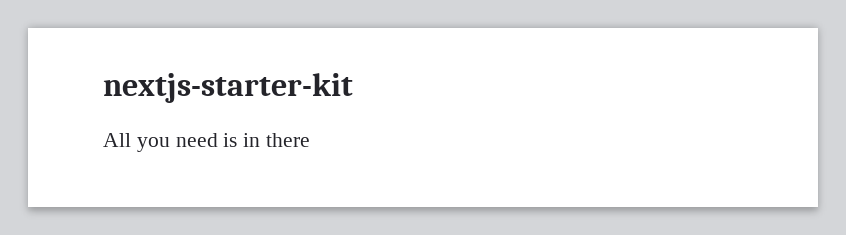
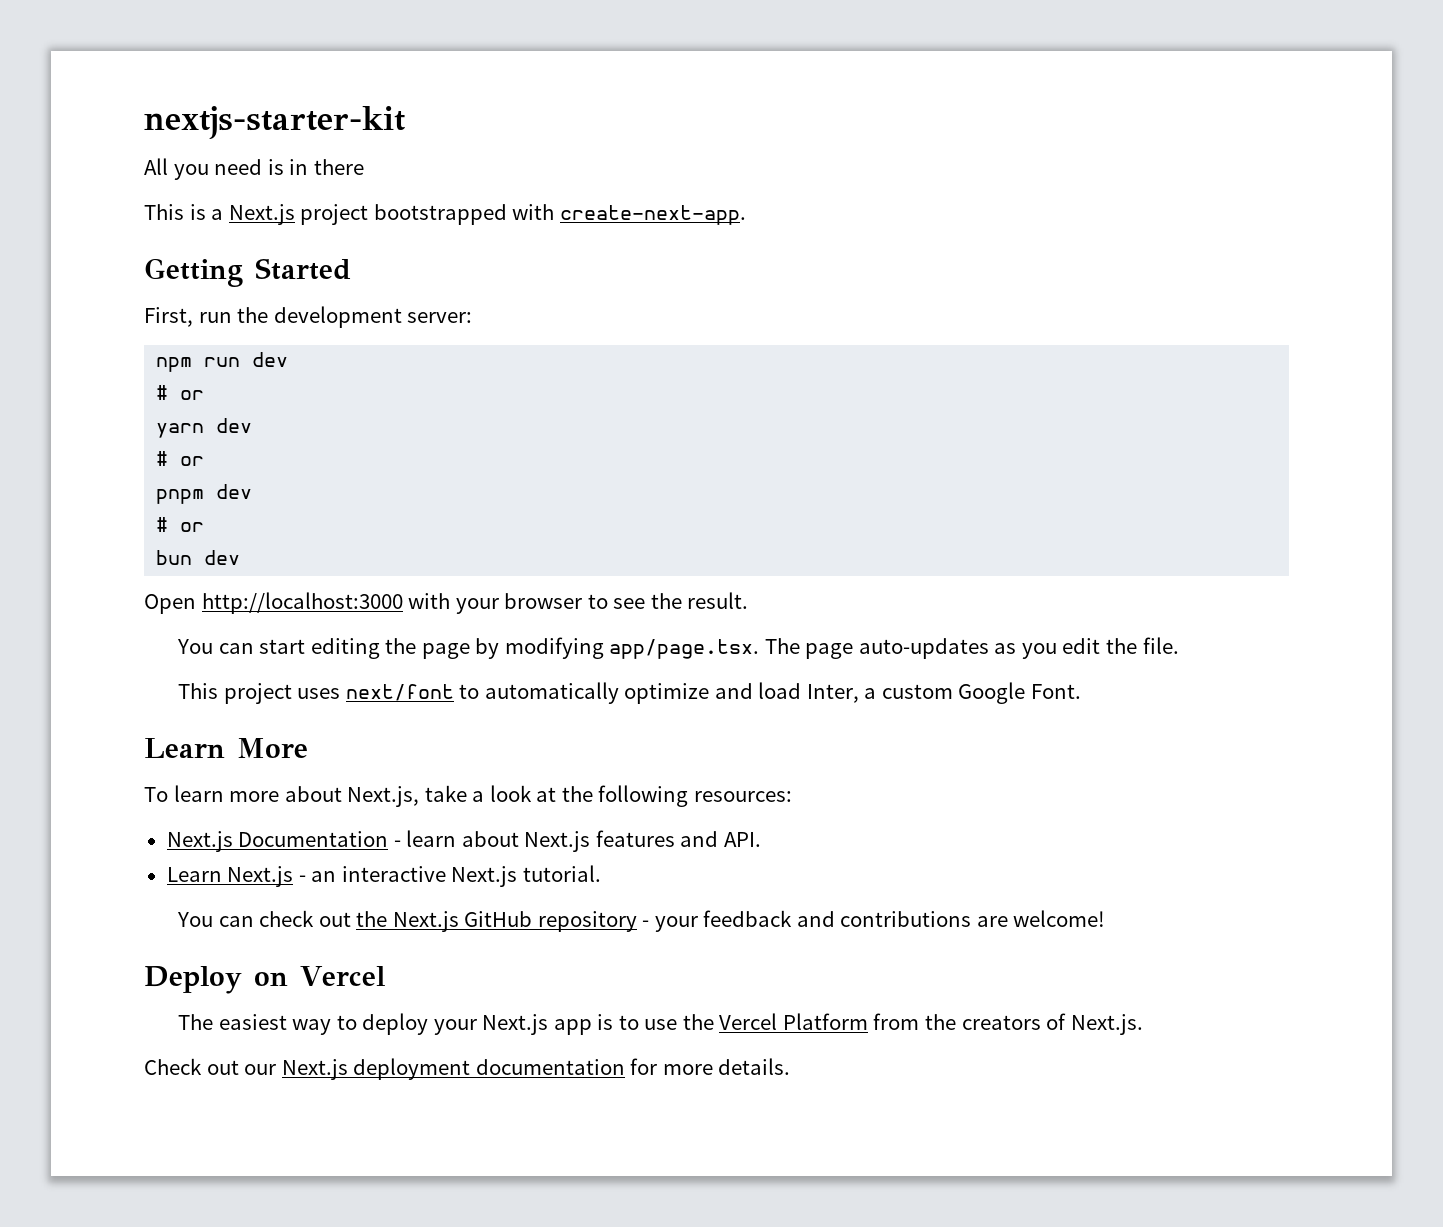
+ This is a Next.js project bootstrapped with create-next-app.
+ Getting Started
+ First, run the development server:
+ npm run dev
+ # or
+ yarn dev
+ # or
+ pnpm dev
+ # or
+ bun dev
+ Open http://localhost:3000 with your browser to see the result.
+ You can start editing the page by modifying app/page.tsx. The page auto-updates as you edit the file.
+ This project uses next/font to automatically optimize and load Inter, a custom Google Font.
+ Learn More
+ To learn more about Next.js, take a look at the following resources:
+ Next.js Documentation - learn about Next.js features and API.
+ Learn Next.js - an interactive Next.js tutorial.
+ You can check out the Next.js GitHub repository - your feedback and contributions are welcome!
+ Deploy on Vercel
+ The easiest way to deploy your Next.js app is to use the Vercel Platform from the creators of Next.js.
+ Check out our Next.js deployment documentation for more details.

